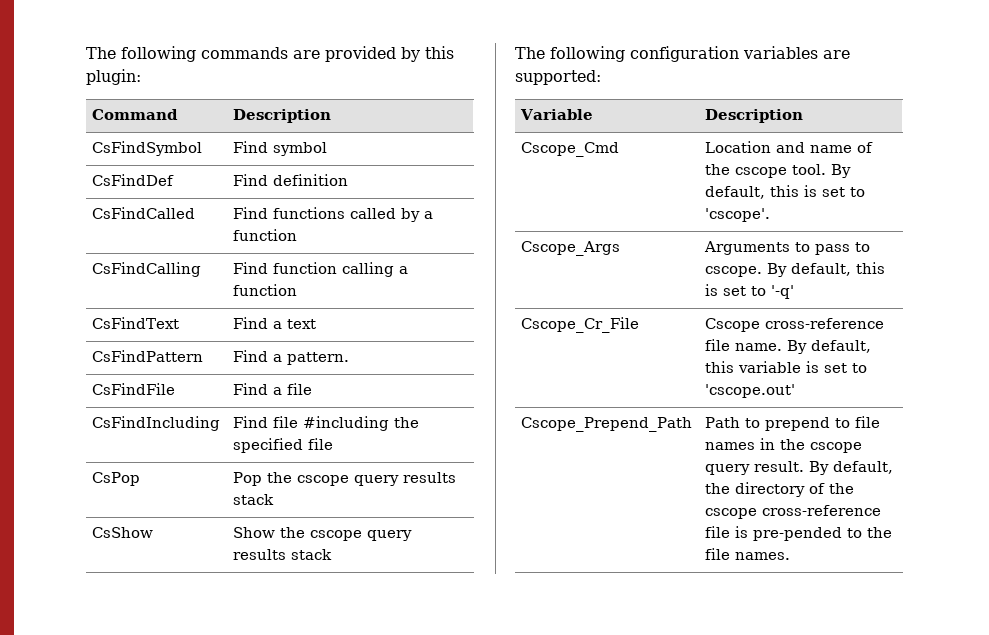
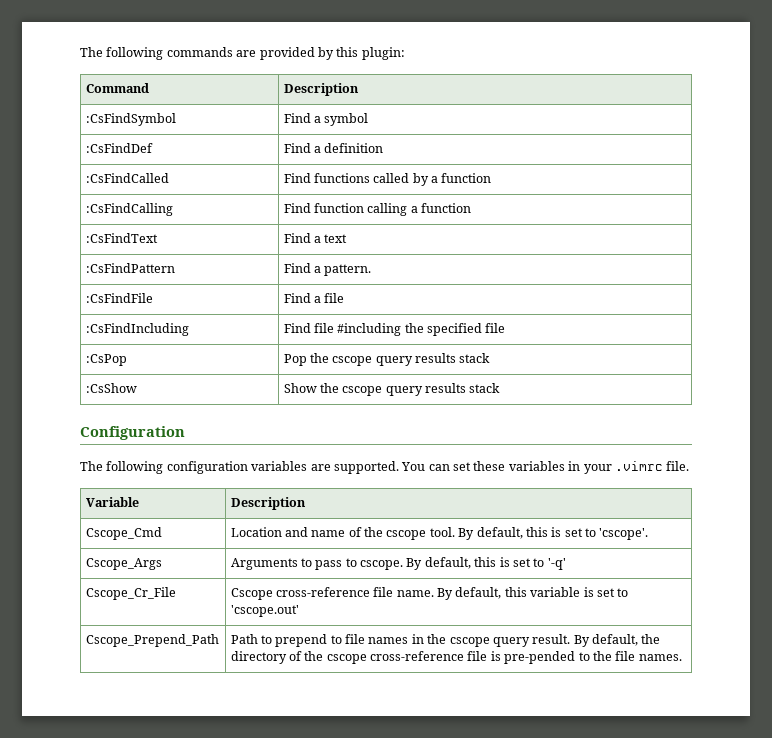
- CsFindSymbol | Find symbol
+ :CsFindSymbol | Find a symbol
- CsFindDef | Find definition
+ :CsFindDef | Find a definition
- CsFindCalled | Find functions called by a function
+ :CsFindCalled | Find functions called by a function
- CsFindCalling | Find function calling a function
+ :CsFindCalling | Find function calling a function
- CsFindText | Find a text
+ :CsFindText | Find a text
- CsFindPattern | Find a pattern.
+ :CsFindPattern | Find a pattern.
- CsFindFile | Find a file
+ :CsFindFile | Find a file
- CsFindIncluding | Find file #including the specified file
+ :CsFindIncluding | Find file #including the specified file
- CsPop | Pop the cscope query results stack
+ :CsPop | Pop the cscope query results stack
- CsShow | Show the cscope query results stack
+ :CsShow | Show the cscope query results stack
+ Configuration
- The following configuration variables are supported:
+ The following configuration variables are supported. You can set these variables in your .vimrc file.

